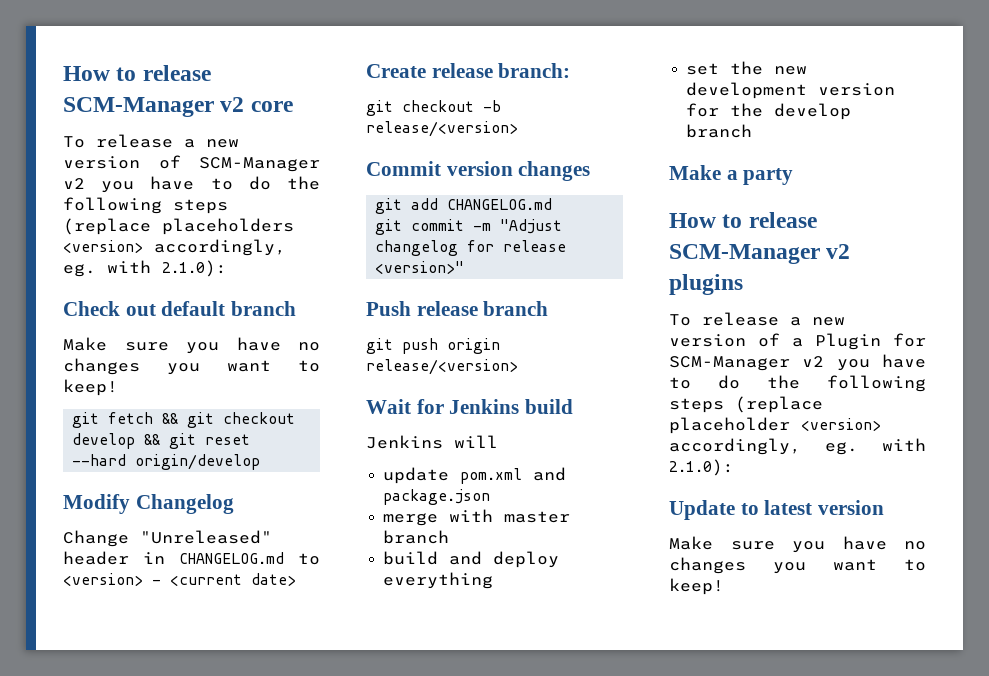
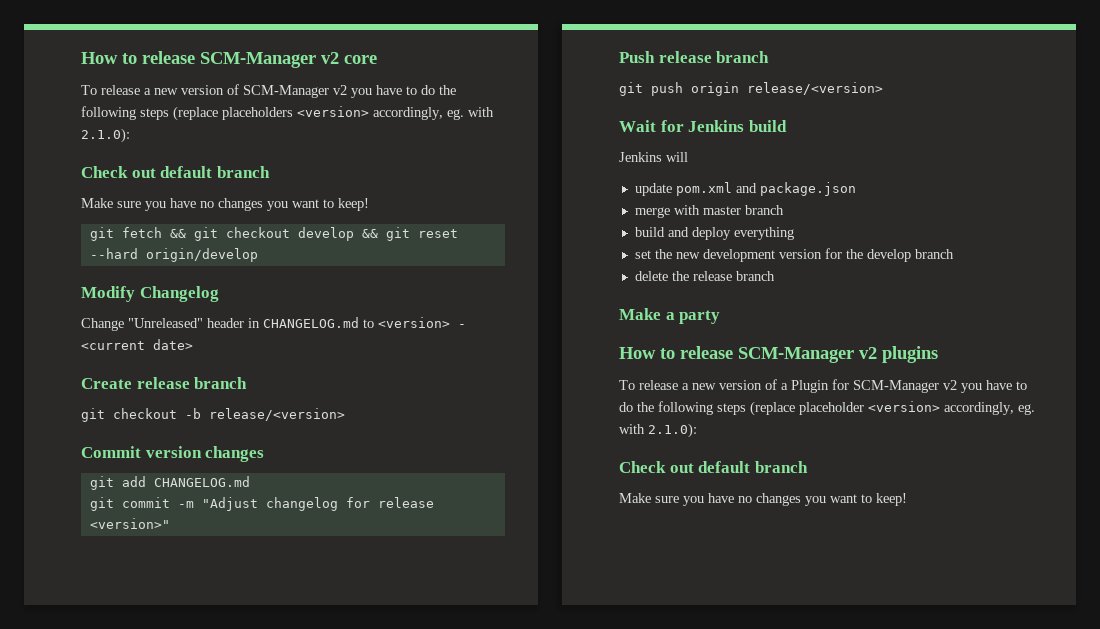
- Create release branch:
+ Create release branch
+ delete the release branch
  To release a new version of a Plugin for SCM-Manager v2 you have to do the following steps (replace placeholder <version> accordingly, eg. with 2.1.0):
- Update to latest version
+ Check out default branch

